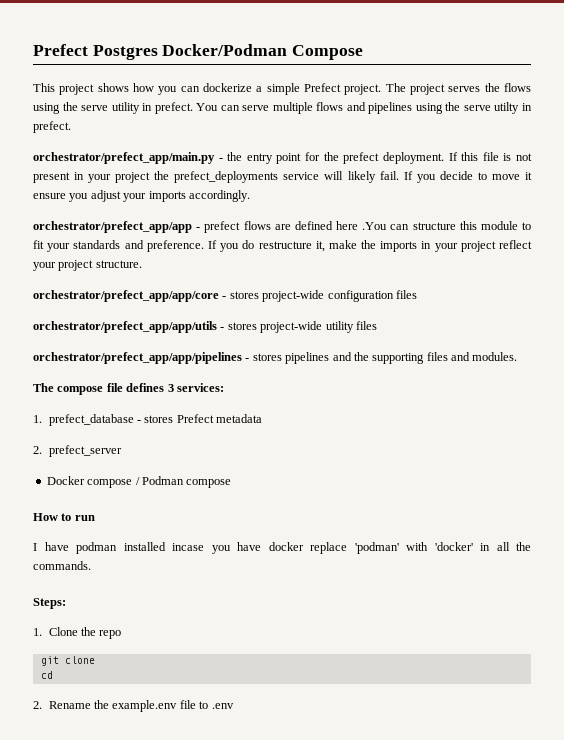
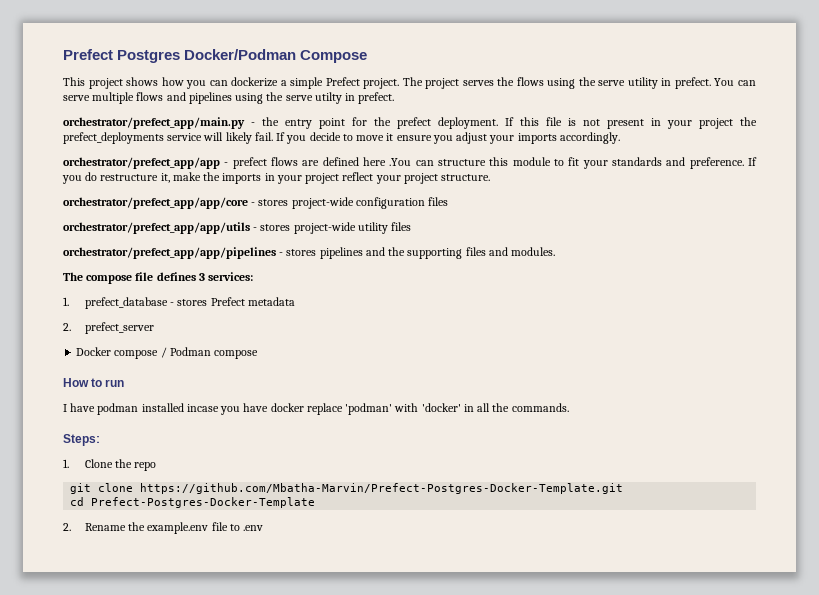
- git clone
+ git clone https://github.com/Mbatha-Marvin/Prefect-Postgres-Docker-Template.git
- cd
+ cd Prefect-Postgres-Docker-Template

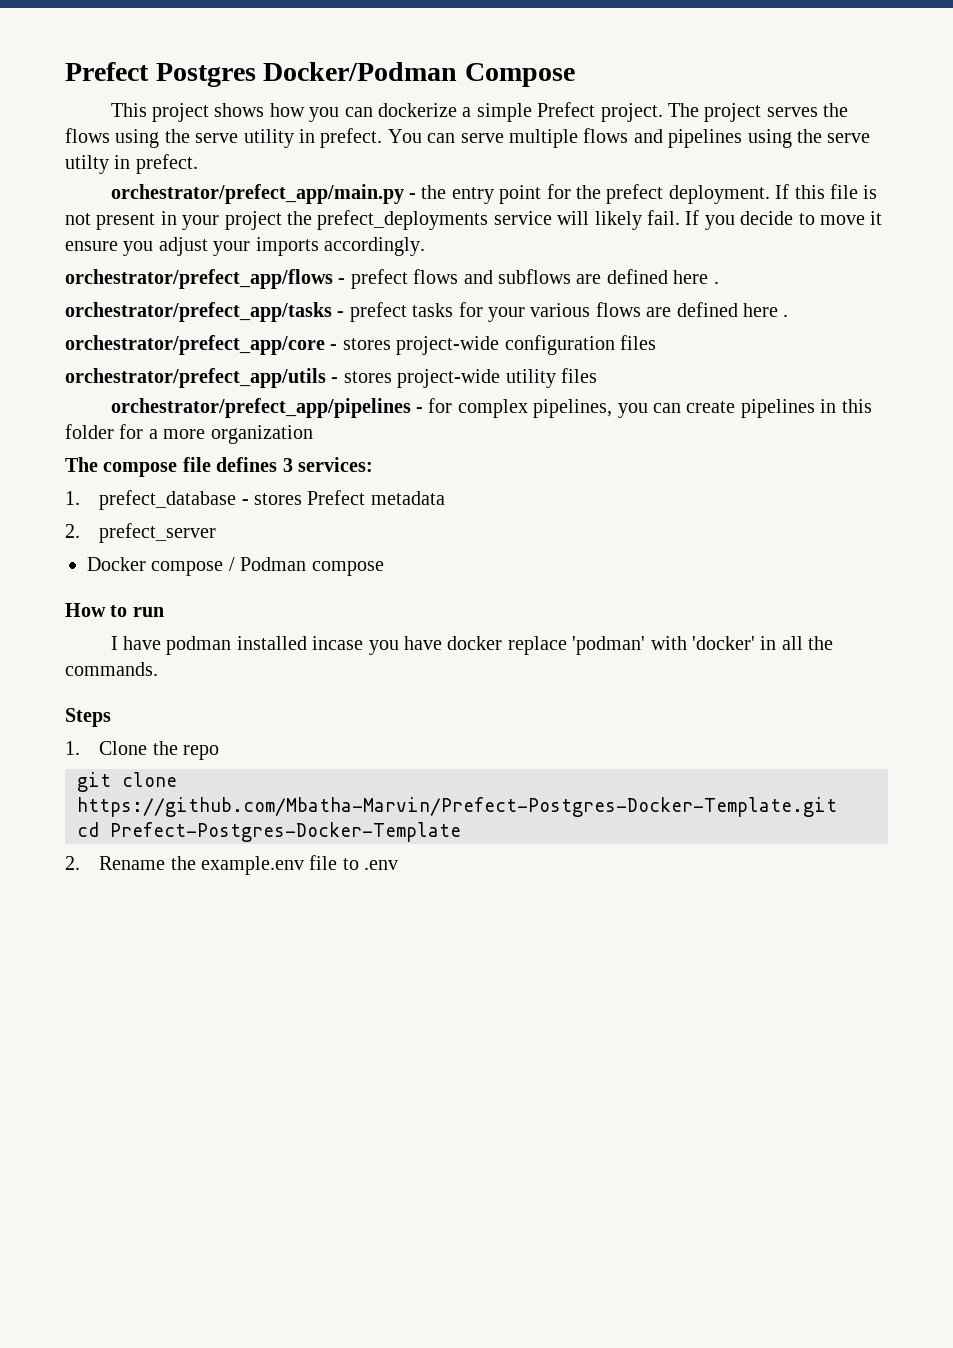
- orchestrator/prefect_app/app - prefect flows are defined here .You can structure this module to fit your standards and preference. If you do restructure it, make the imports in your project reflect your project structure.
- orchestrator/prefect_app/app/core - stores project-wide configuration files
+ orchestrator/prefect_app/flows - prefect flows and subflows are defined here .
+ orchestrator/prefect_app/tasks - prefect tasks for your various flows are defined here .
+ orchestrator/prefect_app/core - stores project-wide configuration files
- orchestrator/prefect_app/app/utils - stores project-wide utility files
+ orchestrator/prefect_app/utils - stores project-wide utility files
- orchestrator/prefect_app/app/pipelines - stores pipelines and the supporting files and modules.
+ orchestrator/prefect_app/pipelines - for complex pipelines, you can create pipelines in this folder for a more organization
- Steps:
+ Steps

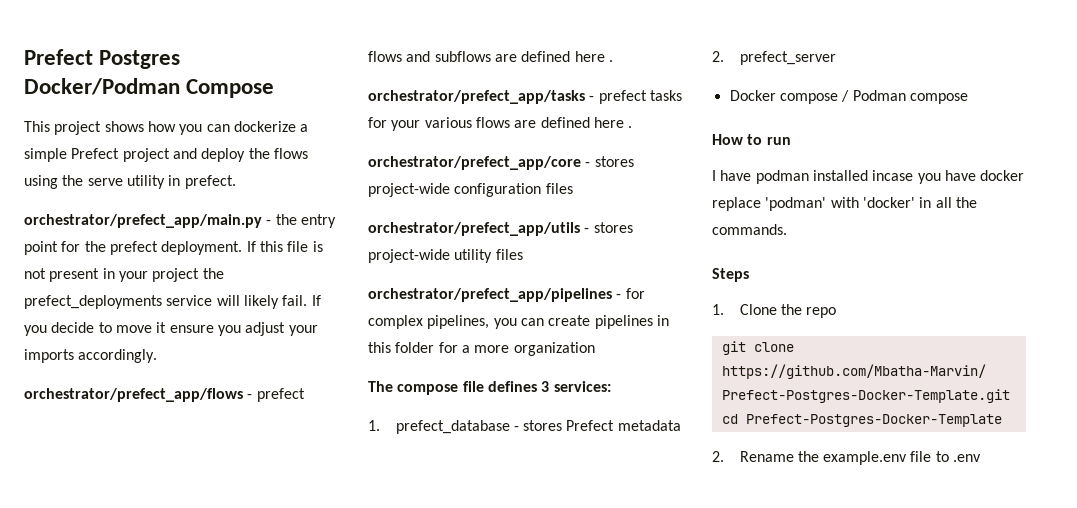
- This project shows how you can dockerize a simple Prefect project. The project serves the flows using the serve utility in prefect. You can serve multiple flows and pipelines using the serve utilty in prefect.
+ This project shows how you can dockerize a simple Prefect project and deploy the flows using the serve utility in prefect.

